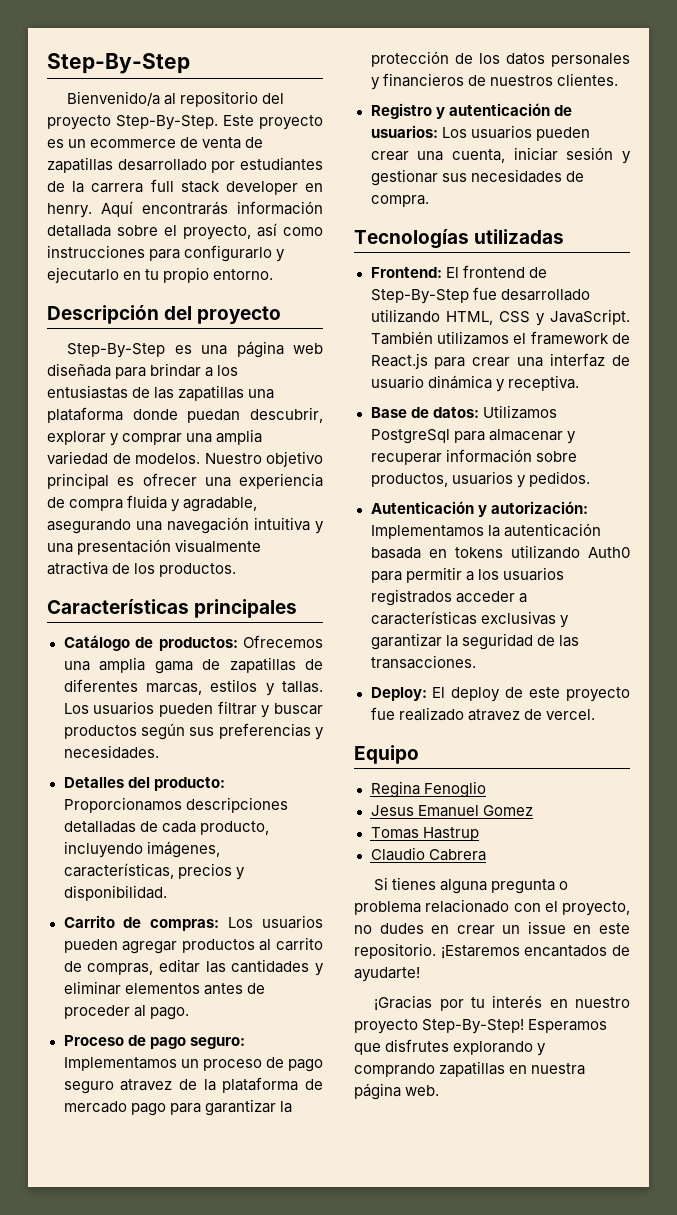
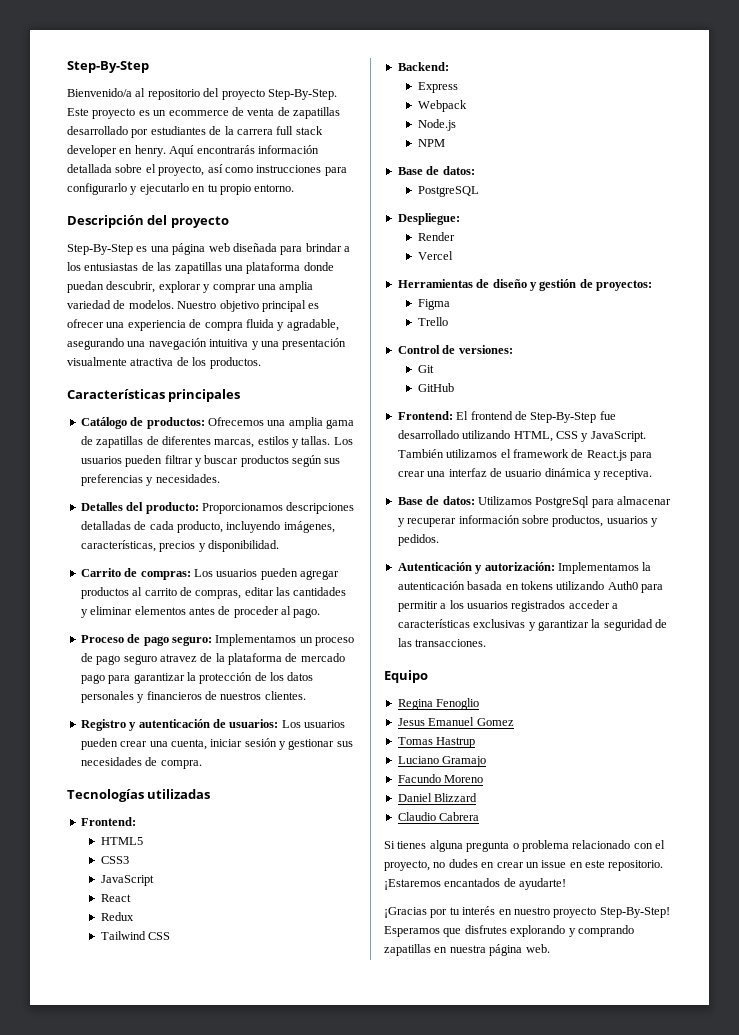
  Tecnologías utilizadas
+ Frontend:
+ HTML5
+ CSS3
+ JavaScript
+ React
+ Redux
+ Tailwind CSS
+ Backend:
+ Express
+ Webpack
+ Node.js
+ NPM
+ Base de datos:
+ PostgreSQL
+ Despliegue:
+ Render
+ Vercel
+ Herramientas de diseño y gestión de proyectos:
+ Figma
+ Trello
+ Control de versiones:
+ Git
+ GitHub
- Deploy: El deploy de este proyecto fue realizado atravez de vercel.
+ Luciano Gramajo
+ Facundo Moreno
+ Daniel Blizzard

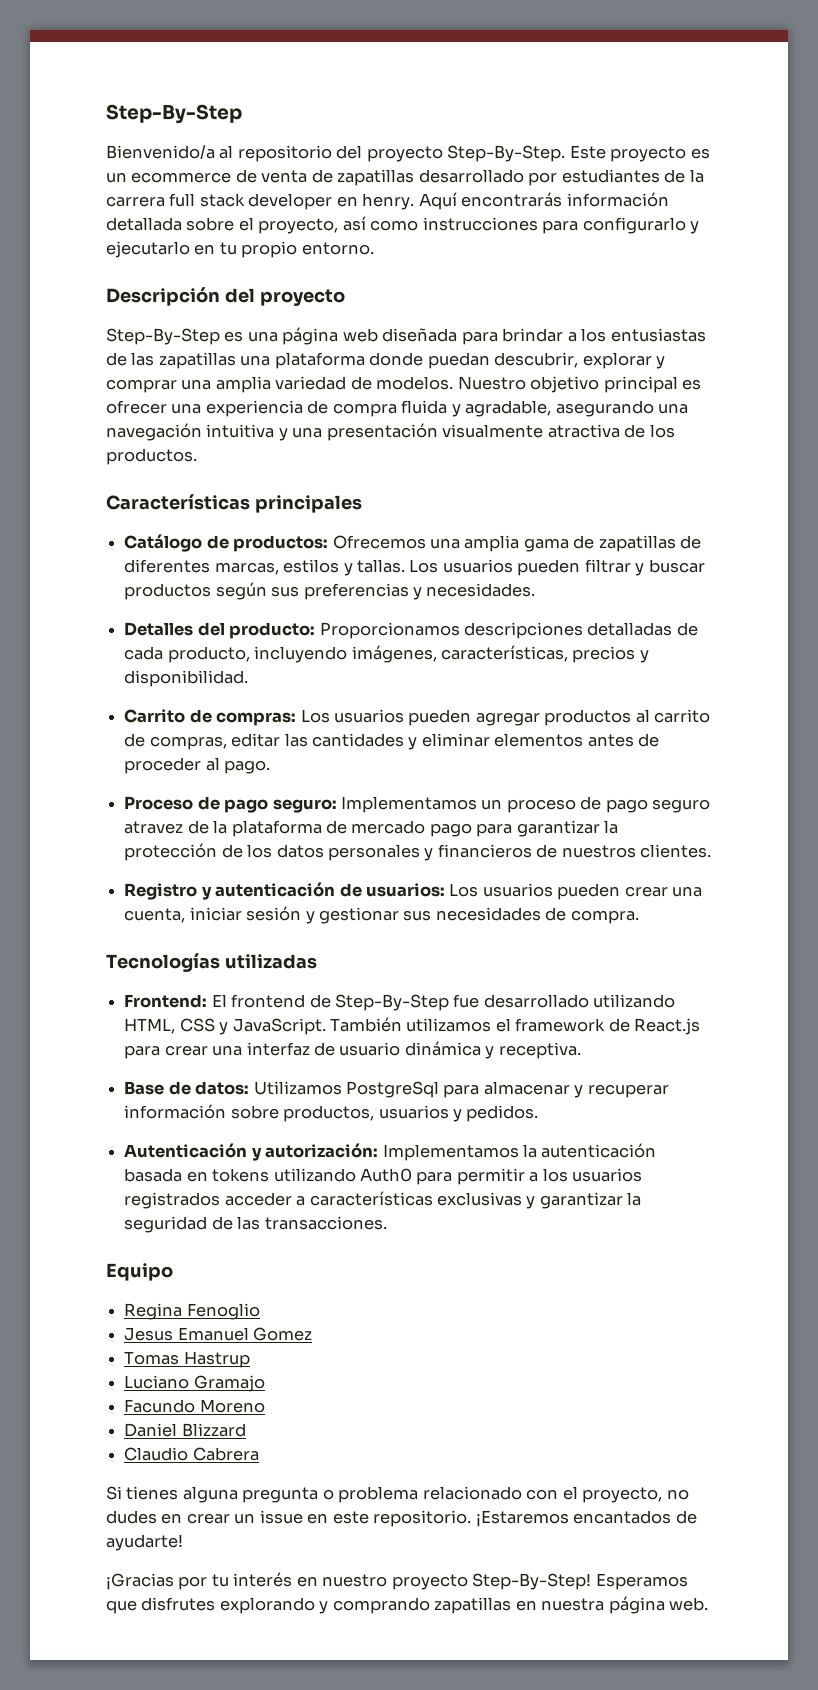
  Tecnologías utilizadas
- Frontend:
- HTML5
- CSS3
- JavaScript
- React
- Redux
- Tailwind CSS
- Backend:
- Express
- Webpack
- Node.js
- NPM
- Base de datos:
- PostgreSQL
- Despliegue:
- Render
- Vercel
- Herramientas de diseño y gestión de proyectos:
- Figma
- Trello
- Control de versiones:
- Git
- GitHub

